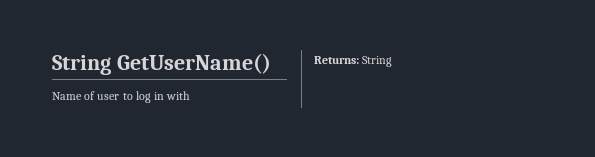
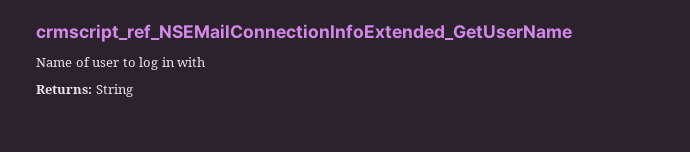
- String GetUserName()
+ crmscript_ref_NSEMailConnectionInfoExtended_GetUserName

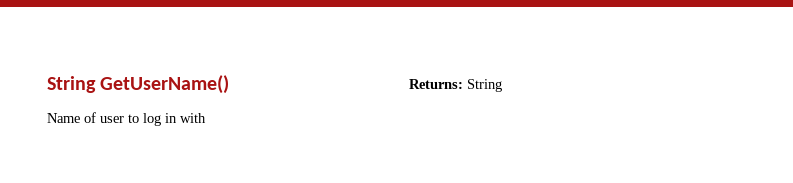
- crmscript_ref_NSEMailConnectionInfoExtended_GetUserName
+ String GetUserName()

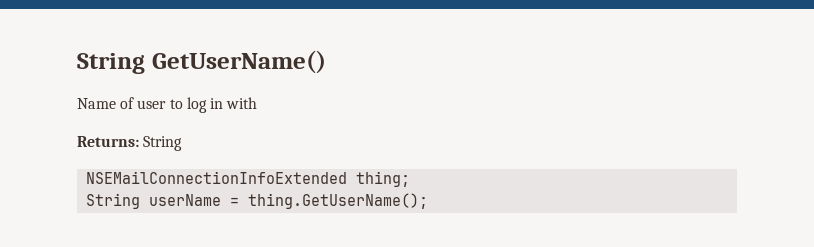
+ NSEMailConnectionInfoExtended thing;
+ String userName = thing.GetUserName();

